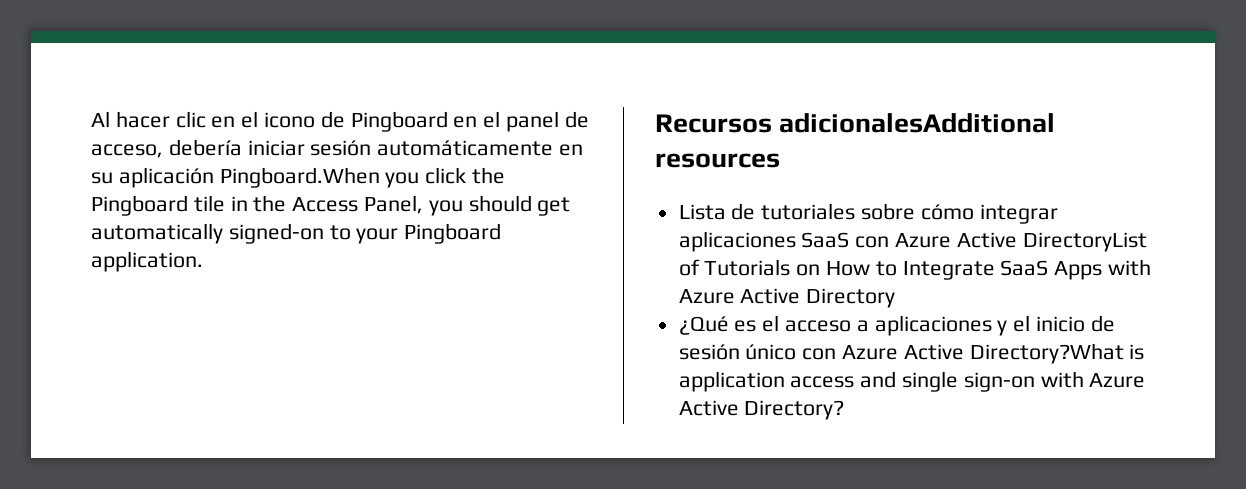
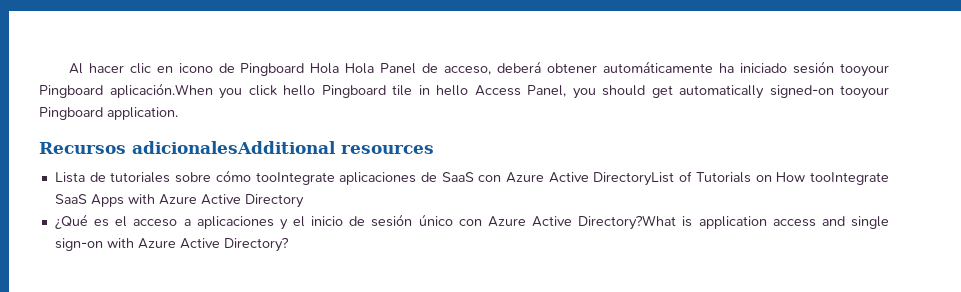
- Al hacer clic en el icono de Pingboard en el panel de acceso, debería iniciar sesión automáticamente en su aplicación Pingboard.When you click the Pingboard tile in the Access Panel, you should get automatically signed-on to your Pingboard application.
+ Al hacer clic en icono de Pingboard Hola Hola Panel de acceso, deberá obtener automáticamente ha iniciado sesión tooyour Pingboard aplicación.When you click hello Pingboard tile in hello Access Panel, you should get automatically signed-on tooyour Pingboard application.
- Lista de tutoriales sobre cómo integrar aplicaciones SaaS con Azure Active DirectoryList of Tutorials on How to Integrate SaaS Apps with Azure Active Directory
+ Lista de tutoriales sobre cómo tooIntegrate aplicaciones de SaaS con Azure Active DirectoryList of Tutorials on How tooIntegrate SaaS Apps with Azure Active Directory

